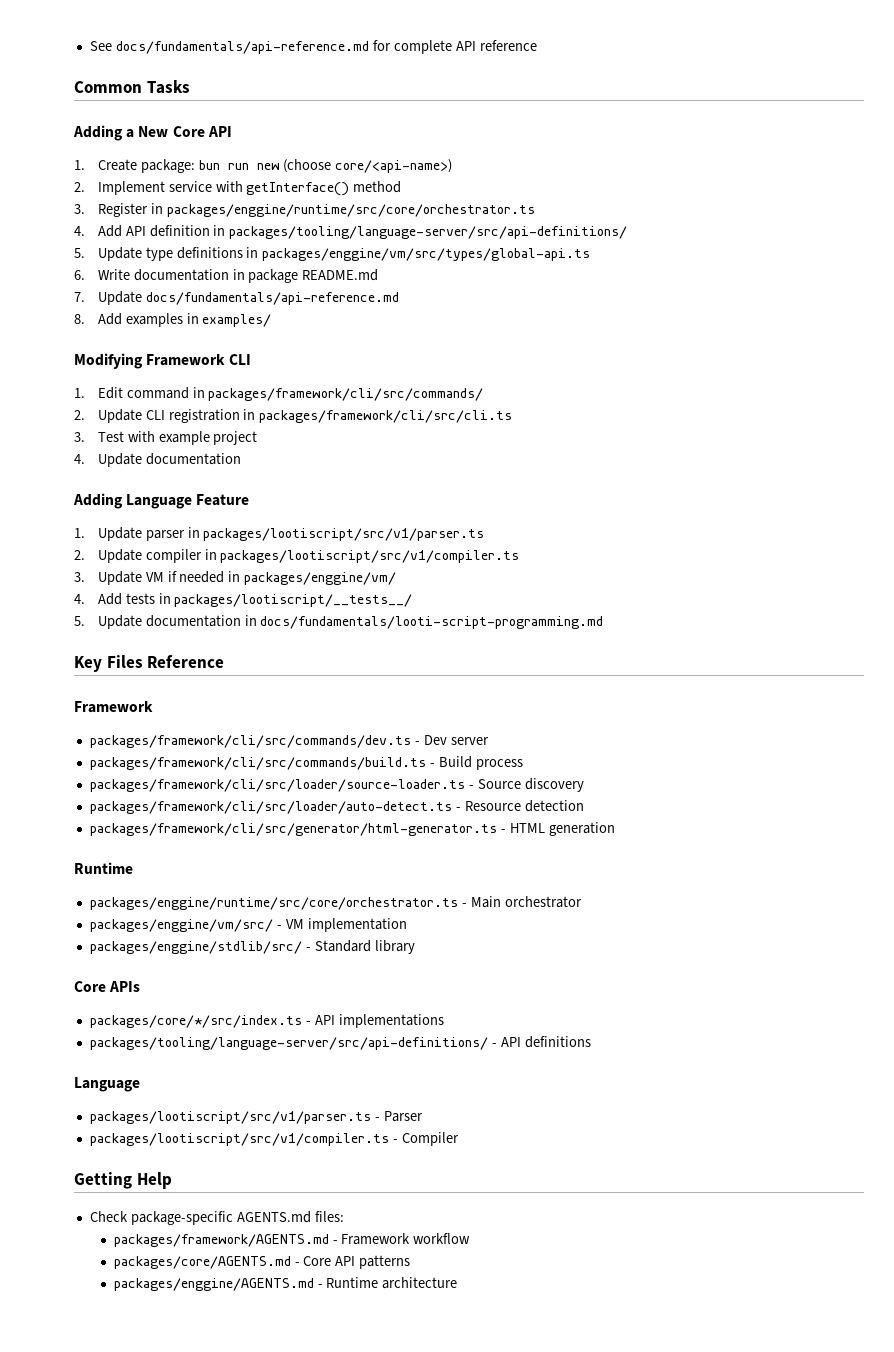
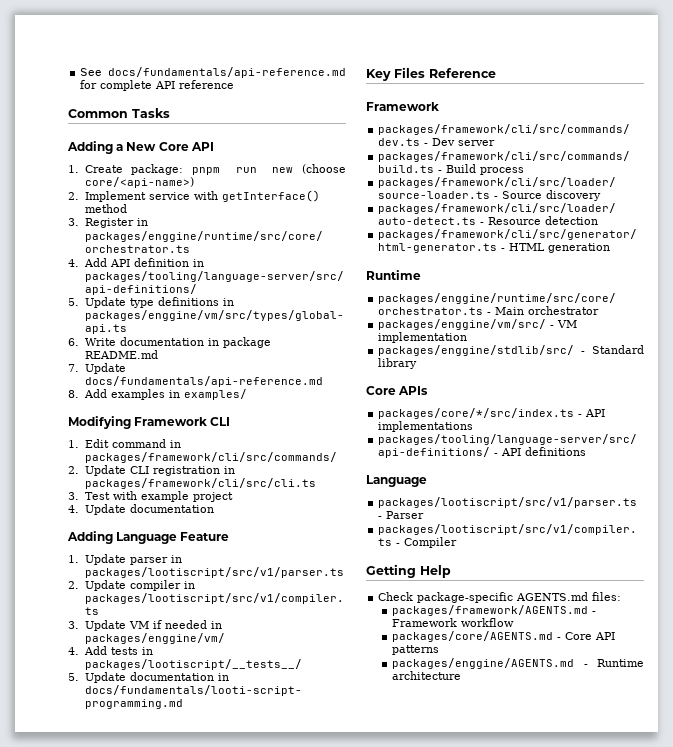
- 1. Create package: bun run new (choose core/<api-name>)
+ 1. Create package: pnpm run new (choose core/<api-name>)

